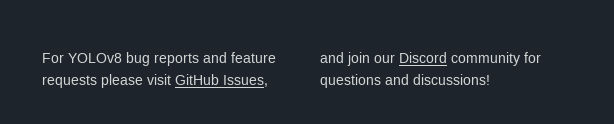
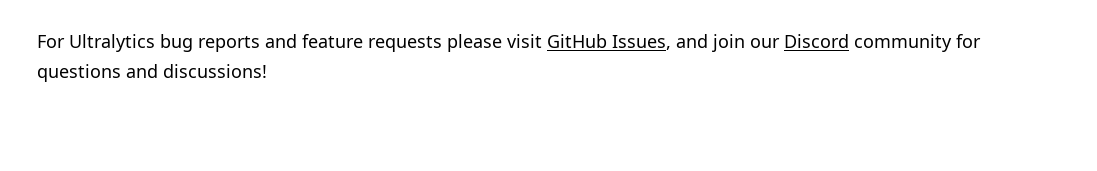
- For YOLOv8 bug reports and feature requests please visit GitHub Issues, and join our Discord community for questions and discussions!
+ For Ultralytics bug reports and feature requests please visit GitHub Issues, and join our Discord community for questions and discussions!

